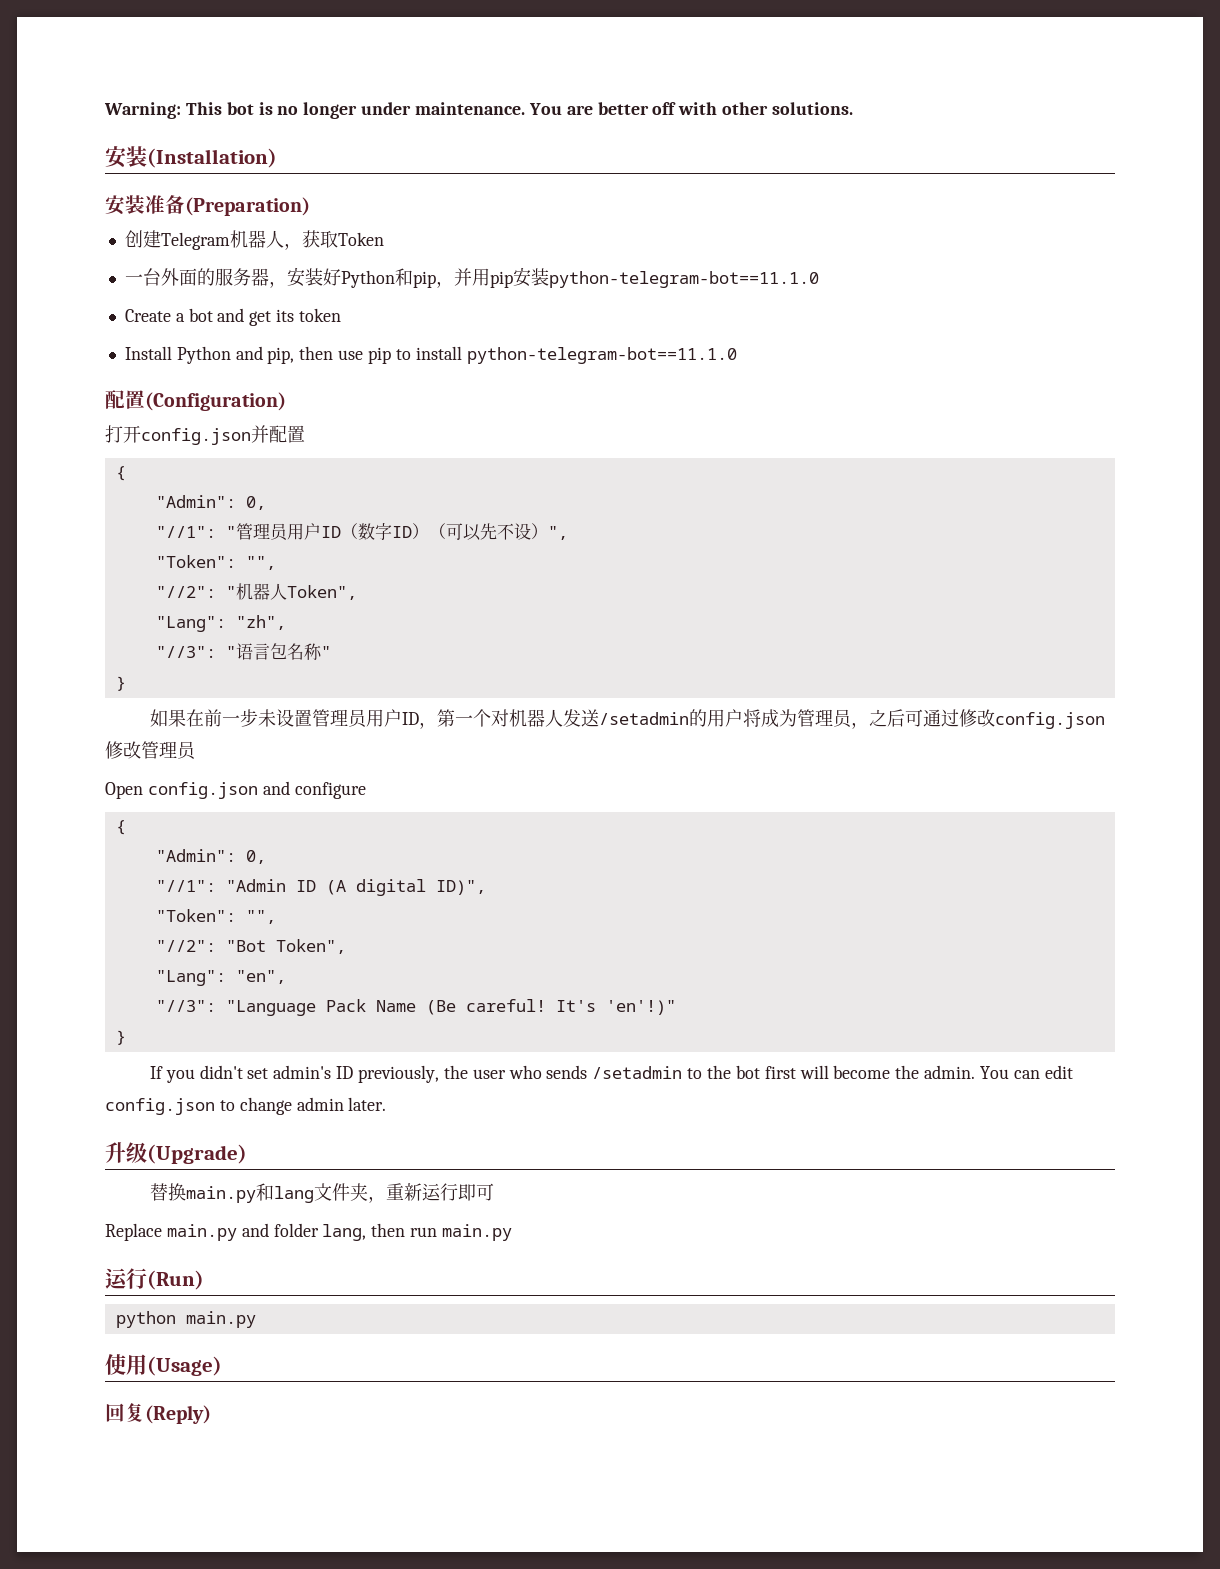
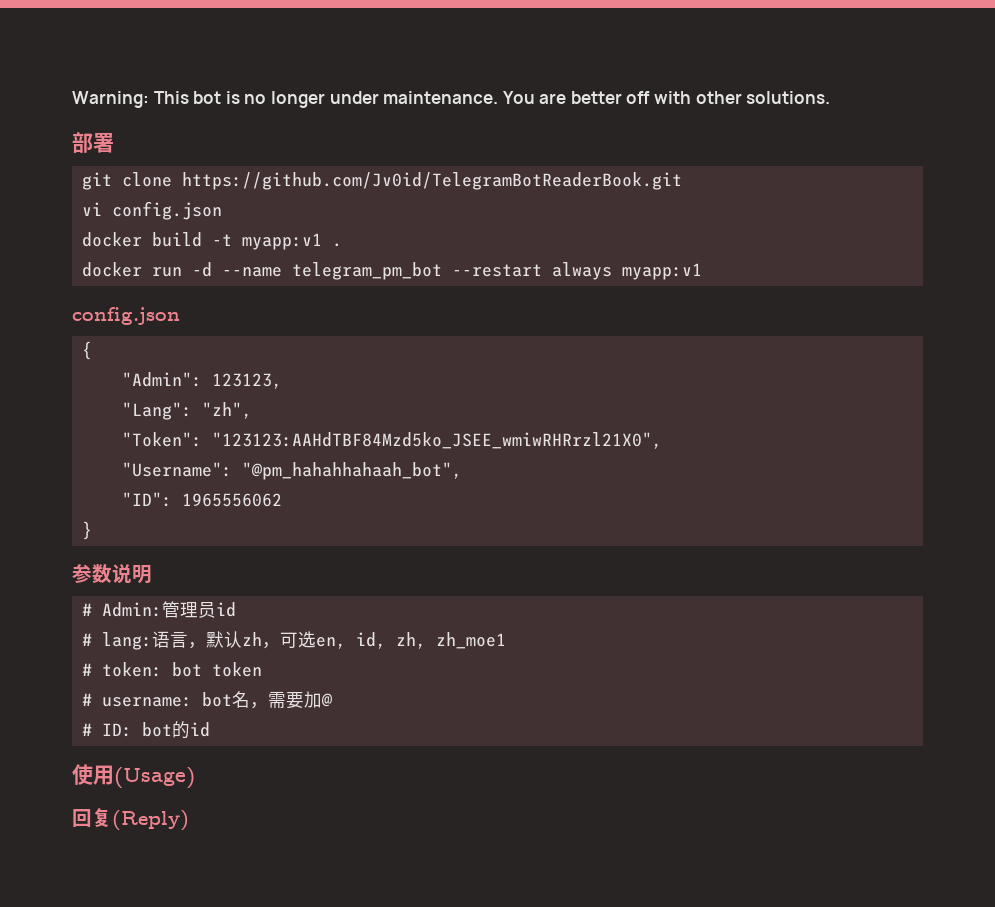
- 安装(Installation)
- 安装准备(Preparation)
- 创建Telegram机器人，获取Token
- 一台外面的服务器，安装好Python和pip，并用pip安装python-telegram-bot==11.1.0
- Create a bot and get its token
- Install Python and pip, then use pip to install python-telegram-bot==11.1.0
- 配置(Configuration)
- 打开config.json并配置
+ 部署
+ git clone https://github.com/Jv0id/TelegramBotReaderBook.git
+ vi config.json
+ docker build -t myapp:v1 .
+ docker run -d --name telegram_pm_bot --restart always myapp:v1
+ config.json
  {
- "Admin": 0,
- "//1": "管理员用户ID（数字ID）（可以先不设）",
- "Token": "",
- "//2": "机器人Token",
+ "Admin": 123123,
  "Lang": "zh",
- "//3": "语言包名称"
+ "Token": "123123:AAHdTBF84Mzd5ko_JSEE_wmiwRHRrzl21X0",
+ "Username": "@pm_hahahhahaah_bot",
+ "ID": 1965556062
  }
- 如果在前一步未设置管理员用户ID，第一个对机器人发送/setadmin的用户将成为管理员，之后可通过修改config.json修改管理员
- Open config.json and configure
- {
- "Admin": 0,
- "//1": "Admin ID (A digital ID)",
- "Token": "",
- "//2": "Bot Token",
- "Lang": "en",
- "//3": "Language Pack Name (Be careful! It's 'en'!)"
- }
- If you didn't set admin's ID previously, the user who sends /setadmin to the bot first will become the admin. You can edit config.json to change admin later.
- 升级(Upgrade)
- 替换main.py和lang文件夹，重新运行即可
- Replace main.py and folder lang, then run main.py
- 运行(Run)
- python main.py
+ 参数说明
+ # Admin:管理员id
+ # lang:语言，默认zh，可选en, id, zh, zh_moe1
+ # token: bot token
+ # username: bot名，需要加@
+ # ID: bot的id

